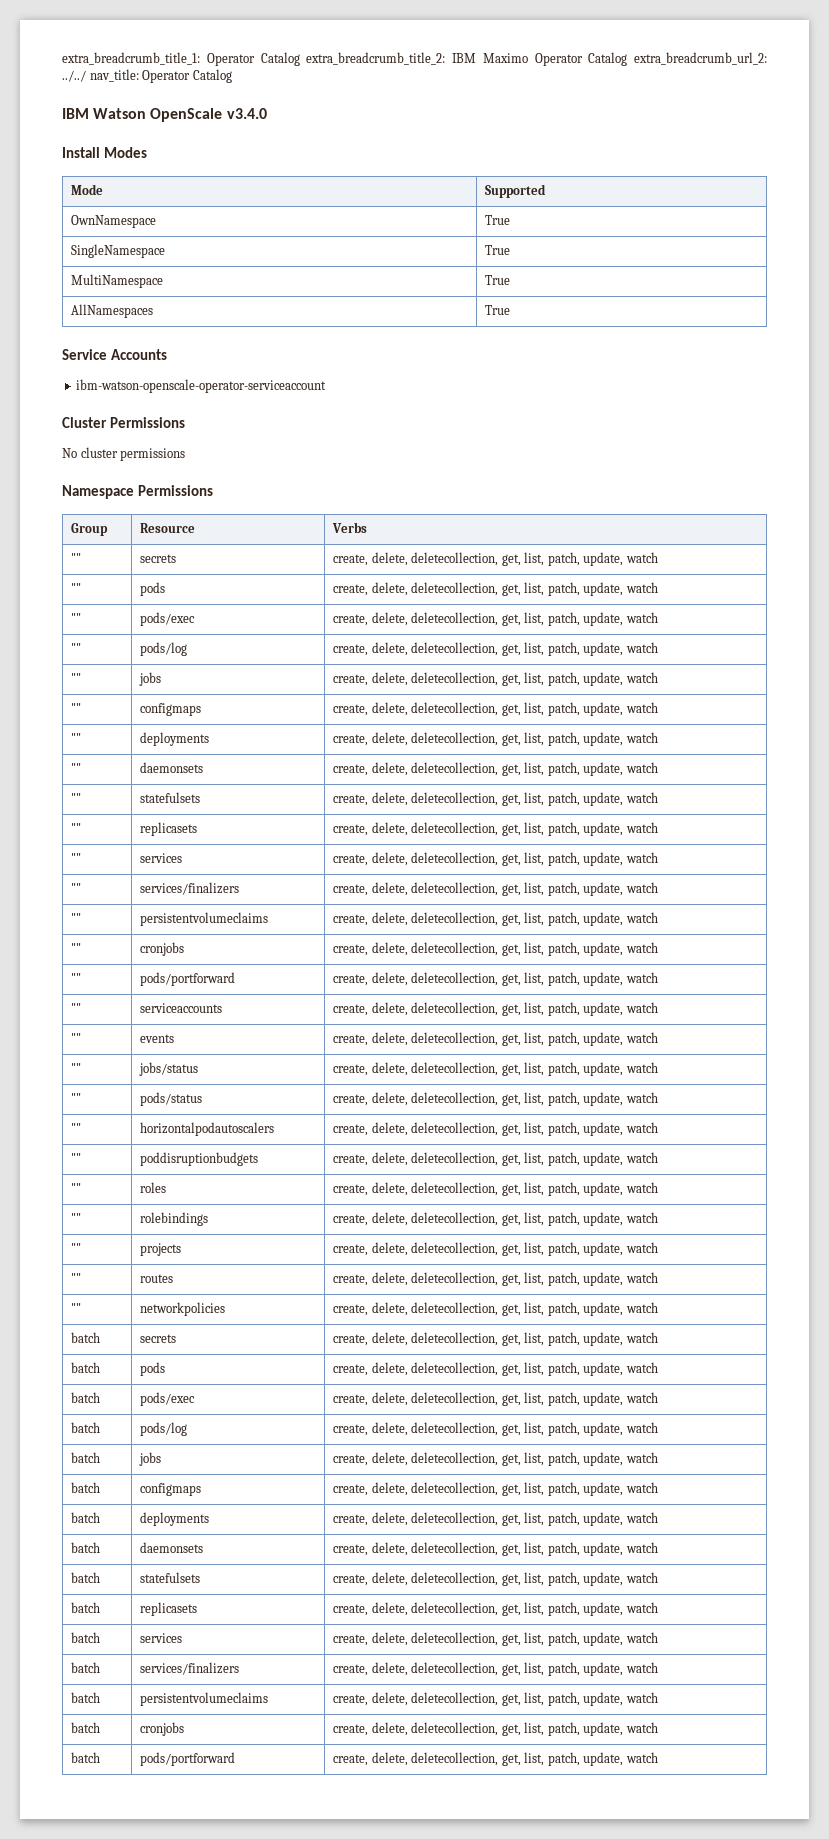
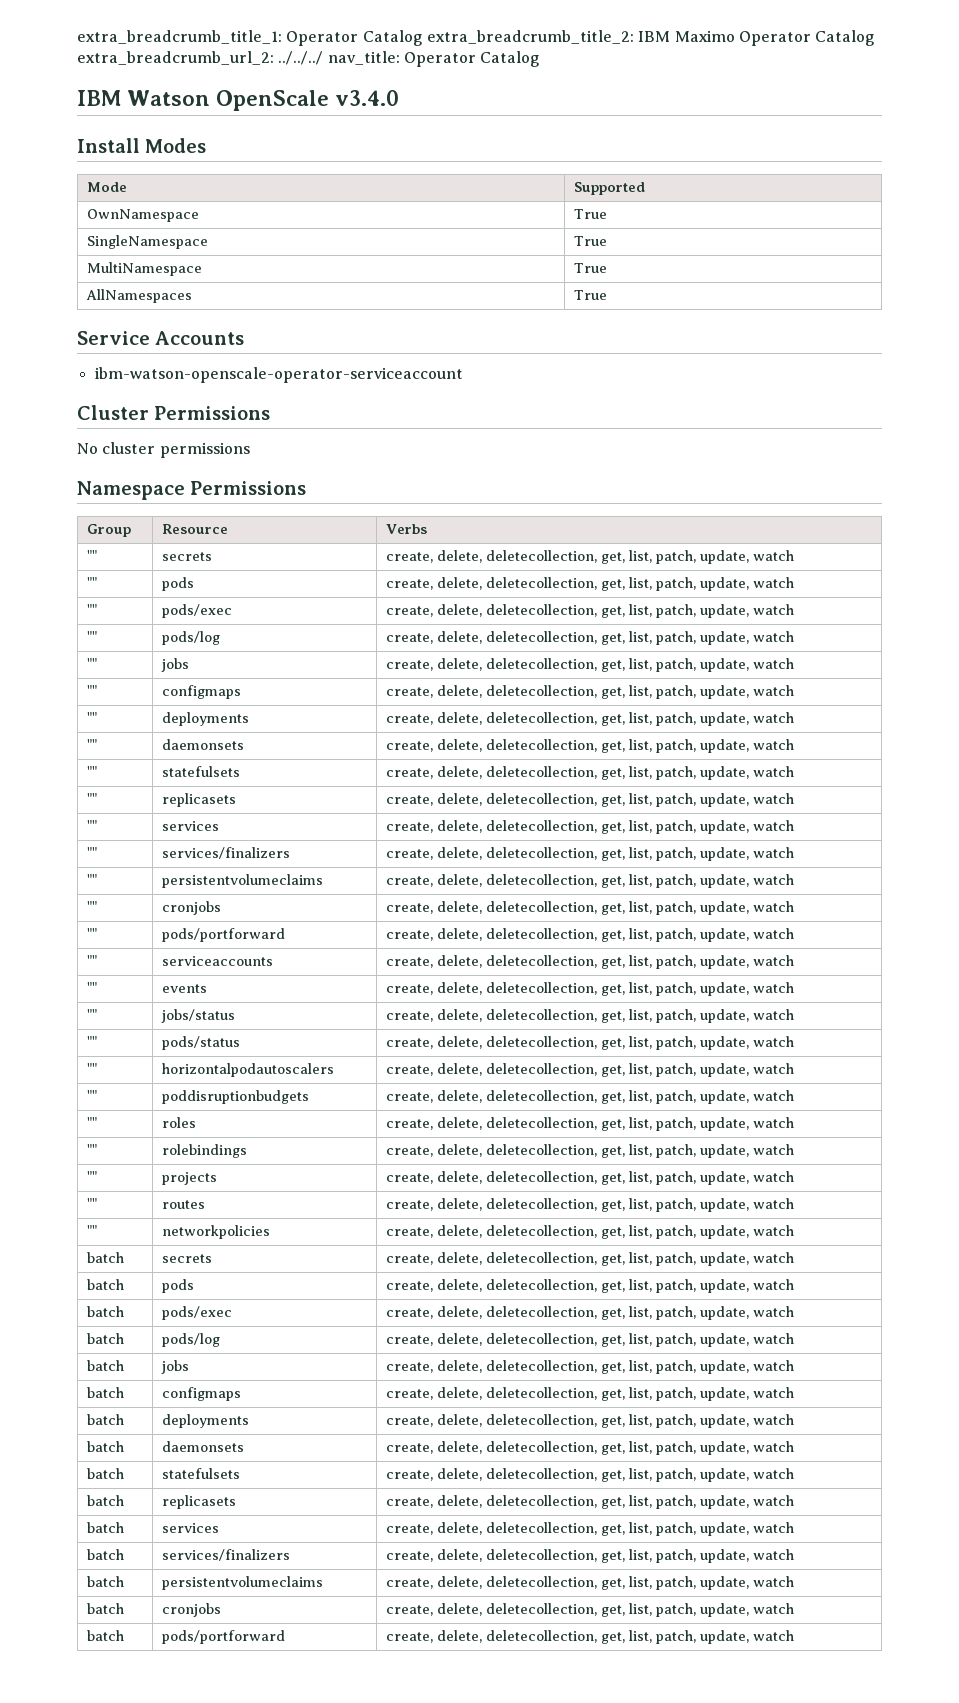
- extra_breadcrumb_title_1: Operator Catalog extra_breadcrumb_title_2: IBM Maximo Operator Catalog extra_breadcrumb_url_2: ../../ nav_title: Operator Catalog
+ extra_breadcrumb_title_1: Operator Catalog extra_breadcrumb_title_2: IBM Maximo Operator Catalog extra_breadcrumb_url_2: ../../../ nav_title: Operator Catalog

